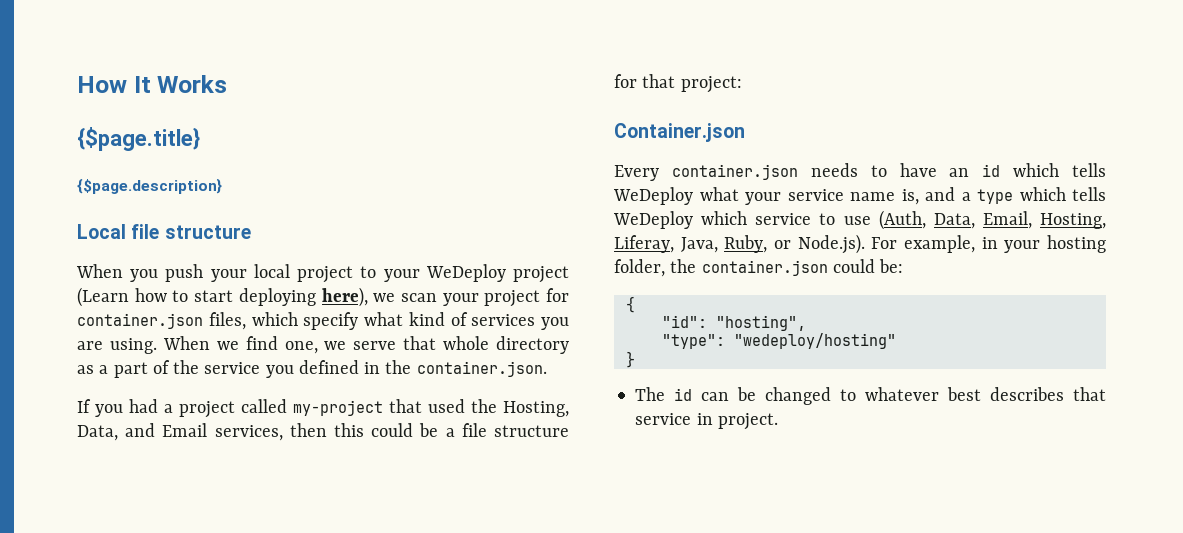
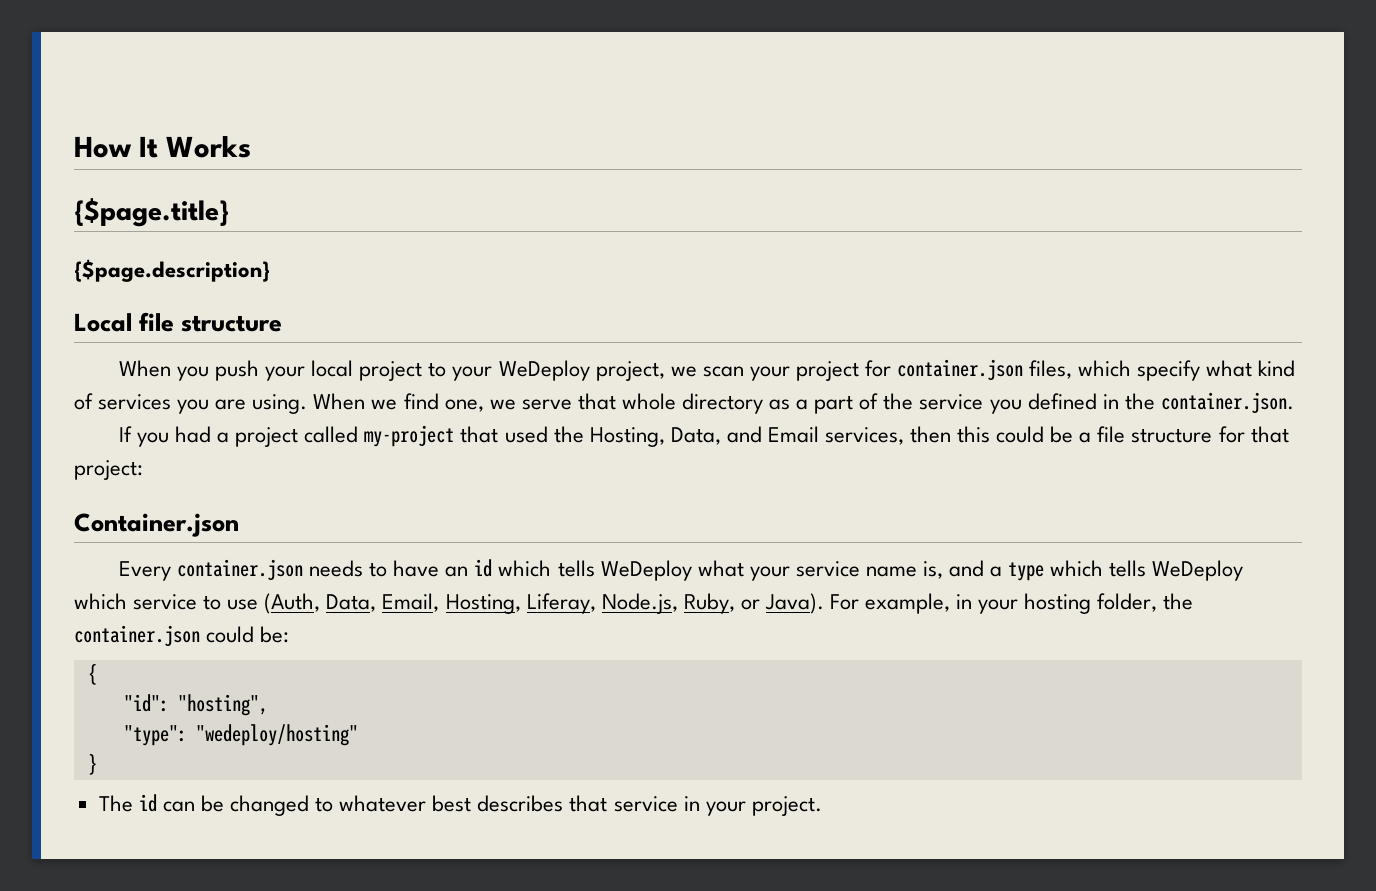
- When you push your local project to your WeDeploy project (Learn how to start deploying here), we scan your project for container.json files, which specify what kind of services you are using.
+ When you push your local project to your WeDeploy project, we scan your project for container.json files, which specify what kind of services you are using.
- Every container.json needs to have an id which tells WeDeploy what your service name is, and a type which tells WeDeploy which service to use (Auth, Data, Email, Hosting, Liferay, Java, Ruby, or Node.js). For example, in your hosting folder, the container.json could be:
+ Every container.json needs to have an id which tells WeDeploy what your service name is, and a type which tells WeDeploy which service to use (Auth, Data, Email, Hosting, Liferay, Node.js, Ruby, or Java). For example, in your hosting folder, the container.json could be:
- The id can be changed to whatever best describes that service in project.
+ The id can be changed to whatever best describes that service in your project.

